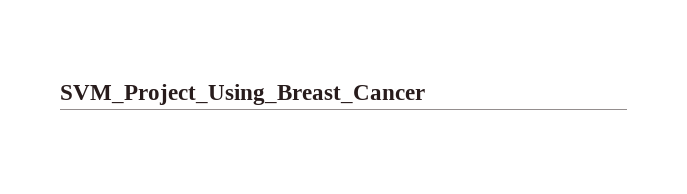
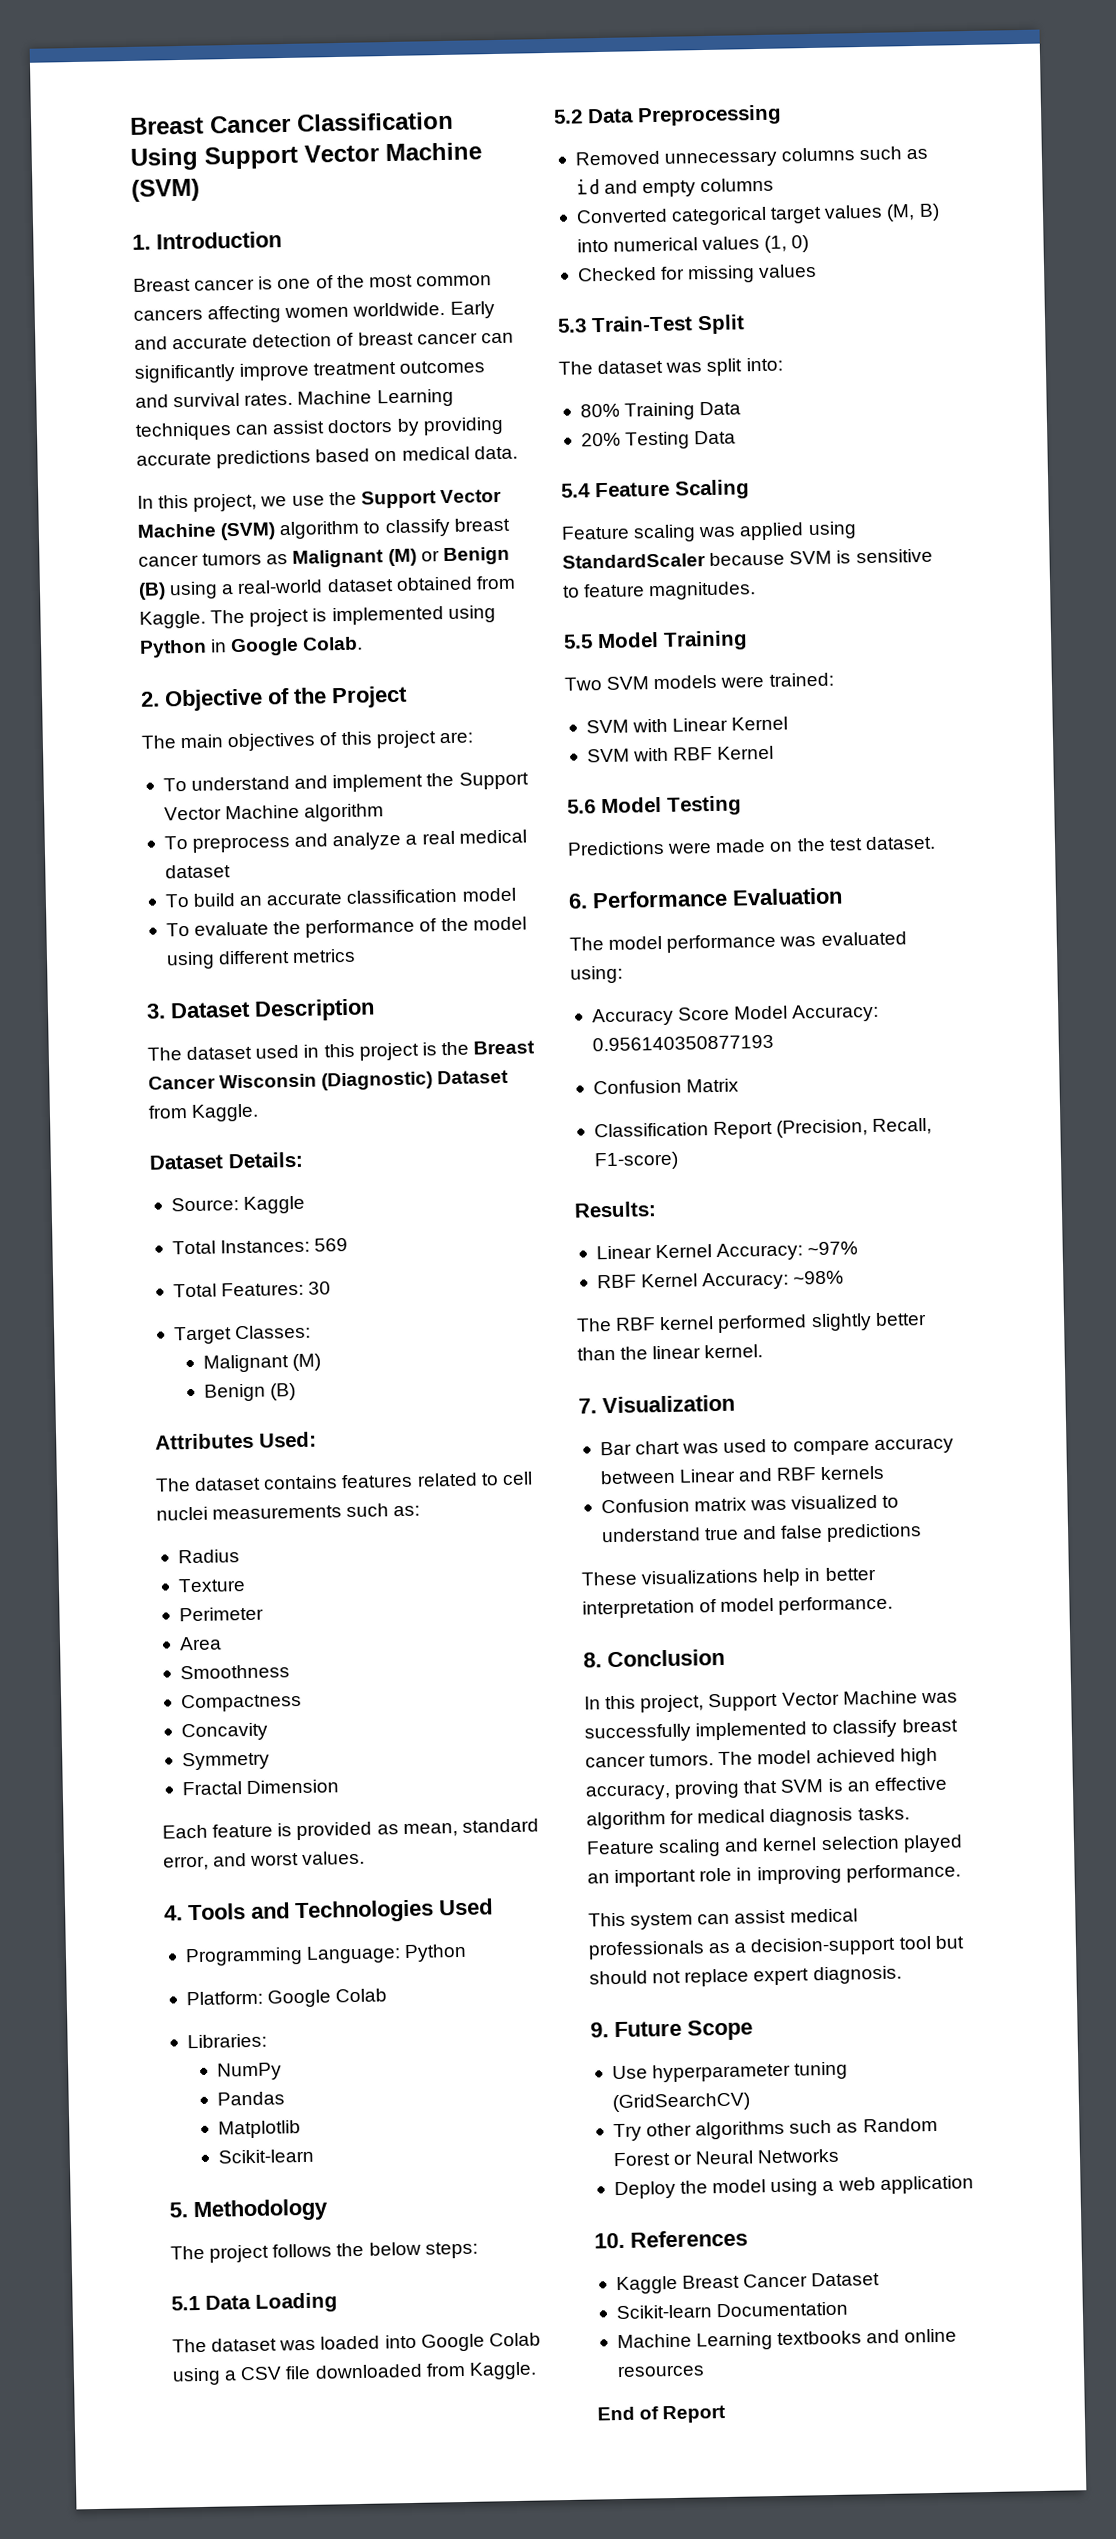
- SVM_Project_Using_Breast_Cancer
+ Breast Cancer Classification Using Support Vector Machine (SVM)
+ 1. Introduction
+ Breast cancer is one of the most common cancers affecting women worldwide. Early and accurate detection of breast cancer can significantly improve treatment outcomes and survival rates. Machine Learning techniques can assist doctors by providing accurate predictions based on medical data.
+ In this project, we use the Support Vector Machine (SVM) algorithm to classify breast cancer tumors as Malignant (M) or Benign (B) using a real-world dataset obtained from Kaggle. The project is implemented using Python in Google Colab.
+ 2. Objective of the Project
+ The main objectives of this project are:
+ To understand and implement the Support Vector Machine algorithm
+ To preprocess and analyze a real medical dataset
+ To build an accurate classification model
+ To evaluate the performance of the model using different metrics
+ 3. Dataset Description
+ The dataset used in this project is the Breast Cancer Wisconsin (Diagnostic) Dataset from Kaggle.
+ Dataset Details:
+ Source: Kaggle
+ Total Instances: 569
+ Total Features: 30
+ Target Classes:
+ Malignant (M)
+ Benign (B)
+ Attributes Used:
+ The dataset contains features related to cell nuclei measurements such as:
+ Radius
+ Texture
+ Perimeter
+ Area
+ Smoothness
+ Compactness
+ Concavity
+ Symmetry
+ Fractal Dimension
+ Each feature is provided as mean, standard error, and worst values.
+ 4. Tools and Technologies Used
+ Programming Language: Python
+ Platform: Google Colab
+ Libraries:
+ NumPy
+ Pandas
+ Matplotlib
+ Scikit-learn
+ 5. Methodology
+ The project follows the below steps:
+ 5.1 Data Loading
+ The dataset was loaded into Google Colab using a CSV file downloaded from Kaggle.
+ 5.2 Data Preprocessing
+ Removed unnecessary columns such as id and empty columns
+ Converted categorical target values (M, B) into numerical values (1, 0)
+ Checked for missing values
+ 5.3 Train-Test Split
+ The dataset was split into:
+ 80% Training Data
+ 20% Testing Data
+ 5.4 Feature Scaling
+ Feature scaling was applied using StandardScaler because SVM is sensitive to feature magnitudes.
+ 5.5 Model Training
+ Two SVM models were trained:
+ SVM with Linear Kernel
+ SVM with RBF Kernel
+ 5.6 Model Testing
+ Predictions were made on the test dataset.
+ 6. Performance Evaluation
+ The model performance was evaluated using:
+ Accuracy Score Model Accuracy: 0.956140350877193
+ Confusion Matrix
+ Classification Report (Precision, Recall, F1-score)
+ Results:
+ Linear Kernel Accuracy: ~97%
+ RBF Kernel Accuracy: ~98%
+ The RBF kernel performed slightly better than the linear kernel.
+ 7. Visualization
+ Bar chart was used to compare accuracy between Linear and RBF kernels
+ Confusion matrix was visualized to understand true and false predictions
+ These visualizations help in better interpretation of model performance.
+ 8. Conclusion
+ In this project, Support Vector Machine was successfully implemented to classify breast cancer tumors. The model achieved high accuracy, proving that SVM is an effective algorithm for medical diagnosis tasks. Feature scaling and kernel selection played an important role in improving performance.
+ This system can assist medical professionals as a decision-support tool but should not replace expert diagnosis.
+ 9. Future Scope
+ Use hyperparameter tuning (GridSearchCV)
+ Try other algorithms such as Random Forest or Neural Networks
+ Deploy the model using a web application
+ 10. References
+ Kaggle Breast Cancer Dataset
+ Scikit-learn Documentation
+ Machine Learning textbooks and online resources
+ End of Report

